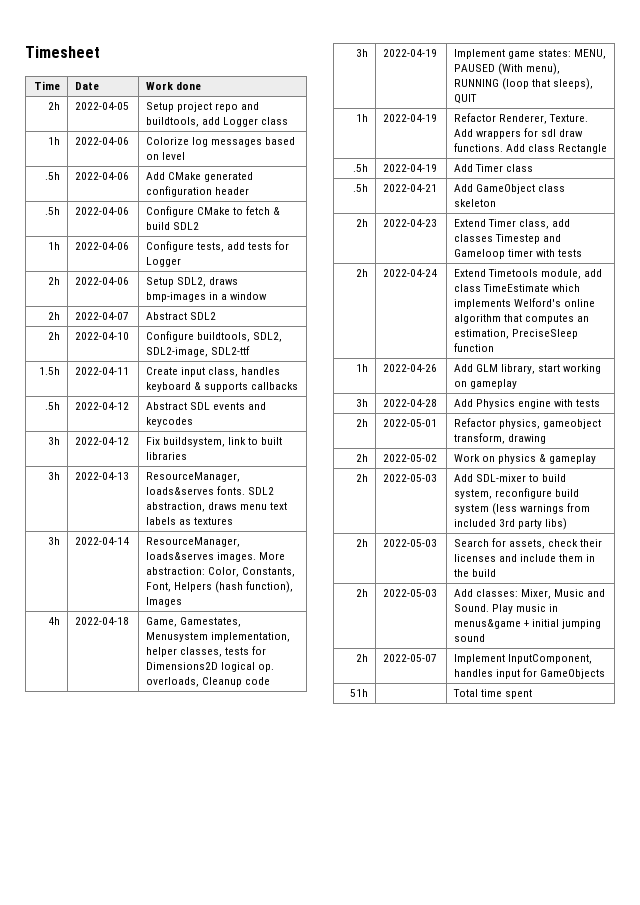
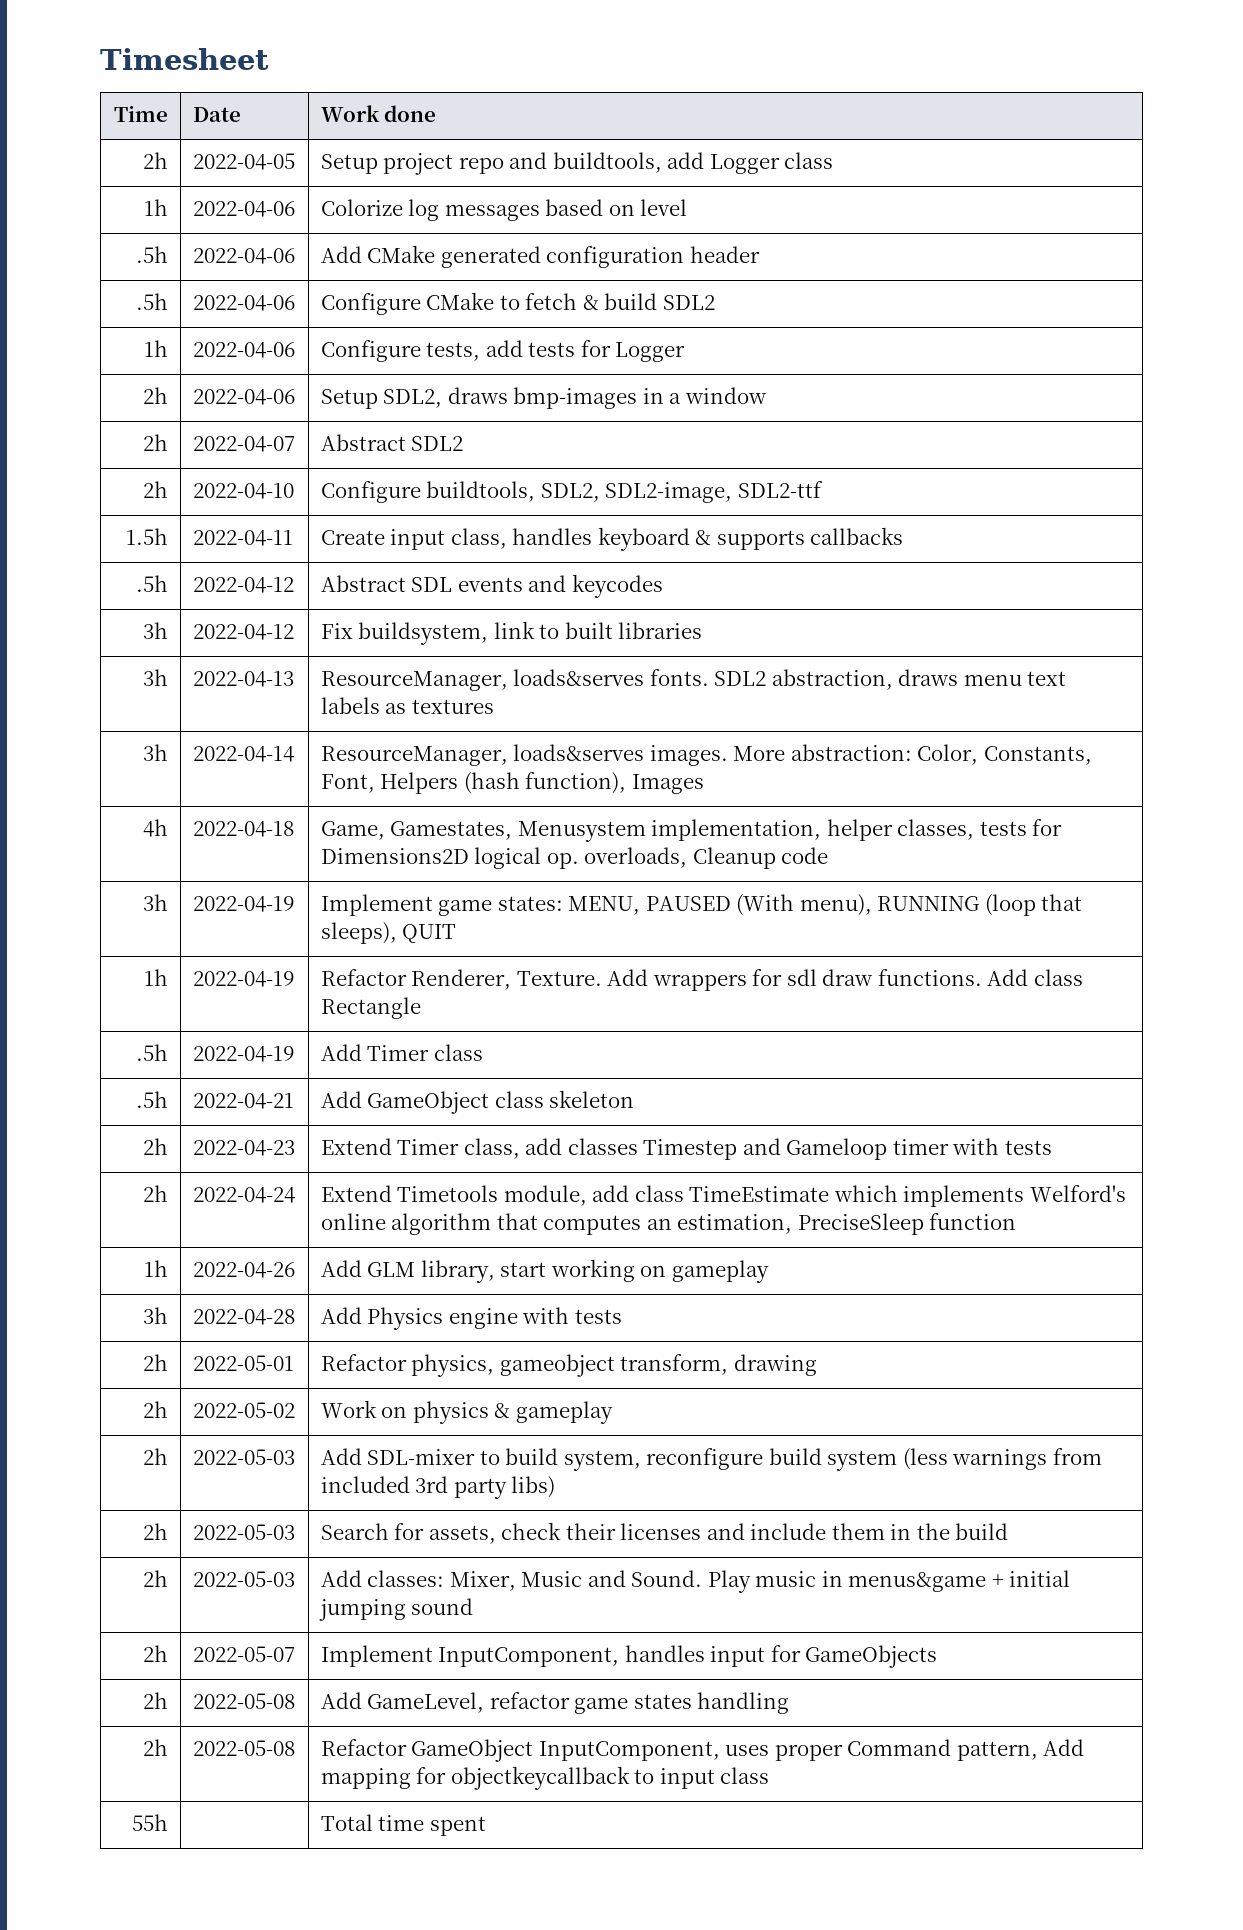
- 51h | | Total time spent
+ 2h | 2022-05-08 | Add GameLevel, refactor game states handling
+ 2h | 2022-05-08 | Refactor GameObject InputComponent, uses proper Command pattern, Add mapping for objectkeycallback to input class
+ 55h | | Total time spent

